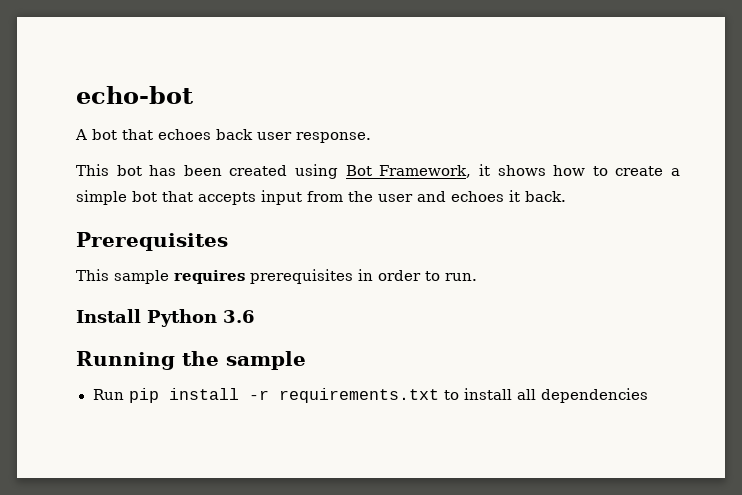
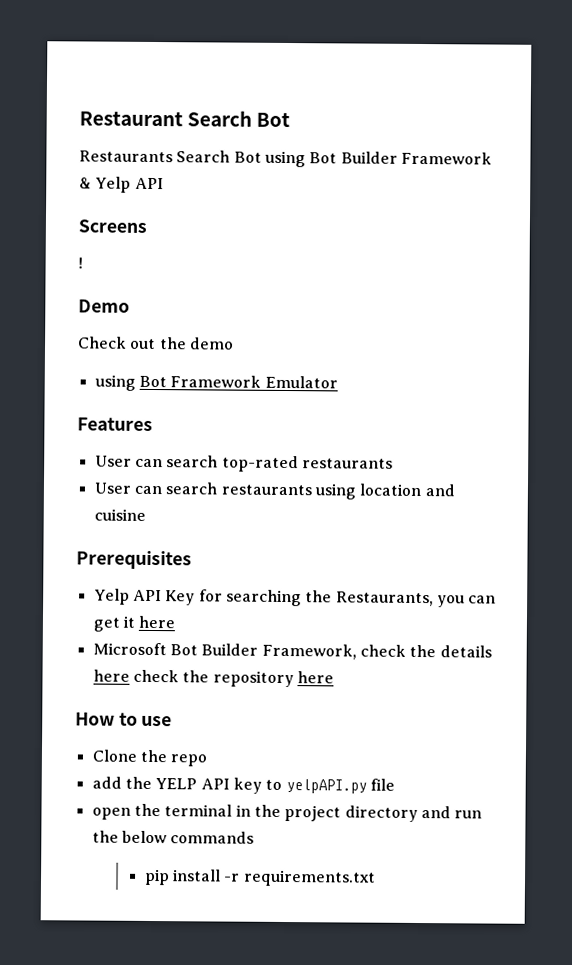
- echo-bot
- A bot that echoes back user response.
- This bot has been created using Bot Framework, it shows how to create a simple bot that accepts input from the user and echoes it back.
+ Restaurant Search Bot
+ Restaurants Search Bot using Bot Builder Framework & Yelp API
+ Screens
+ !
+ Demo
+ Check out the demo
+ using Bot Framework Emulator
+ Features
+ User can search top-rated restaurants
+ User can search restaurants using location and cuisine
  Prerequisites
- This sample requires prerequisites in order to run.
- Install Python 3.6
- Running the sample
- Run pip install -r requirements.txt to install all dependencies
+ Yelp API Key for searching the Restaurants, you can get it here
+ Microsoft Bot Builder Framework, check the details here check the repository here
+ How to use
+ Clone the repo
+ add the YELP API key to yelpAPI.py file
+ open the terminal in the project directory and run the below commands
+ pip install -r requirements.txt

